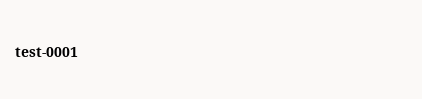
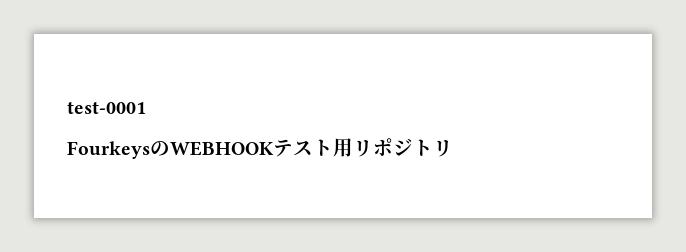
+ FourkeysのWEBHOOKテスト用リポジトリ

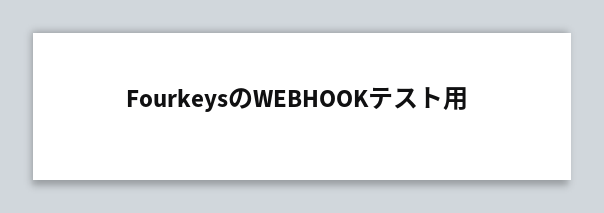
- test-0001
- FourkeysのWEBHOOKテスト用リポジトリ
+ FourkeysのWEBHOOKテスト用

